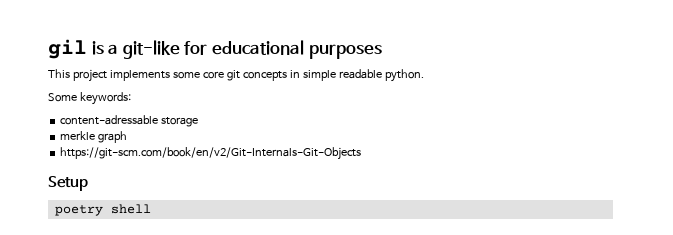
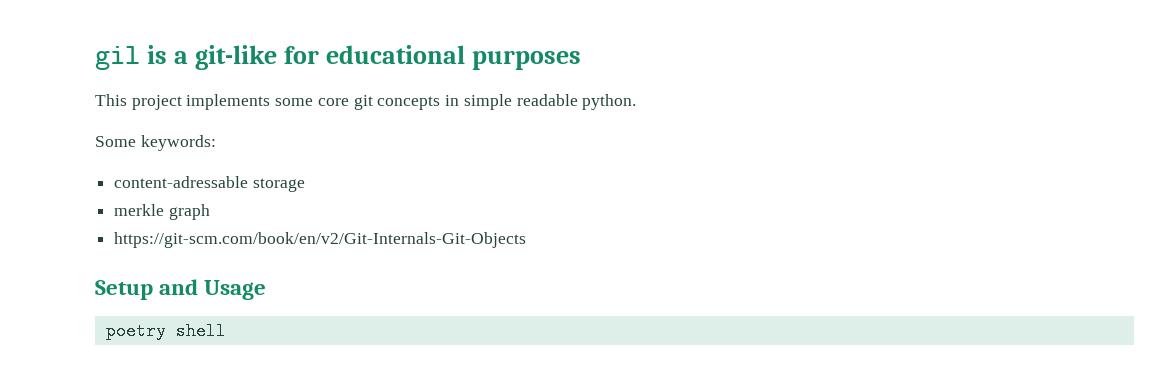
- Setup
+ Setup and Usage

